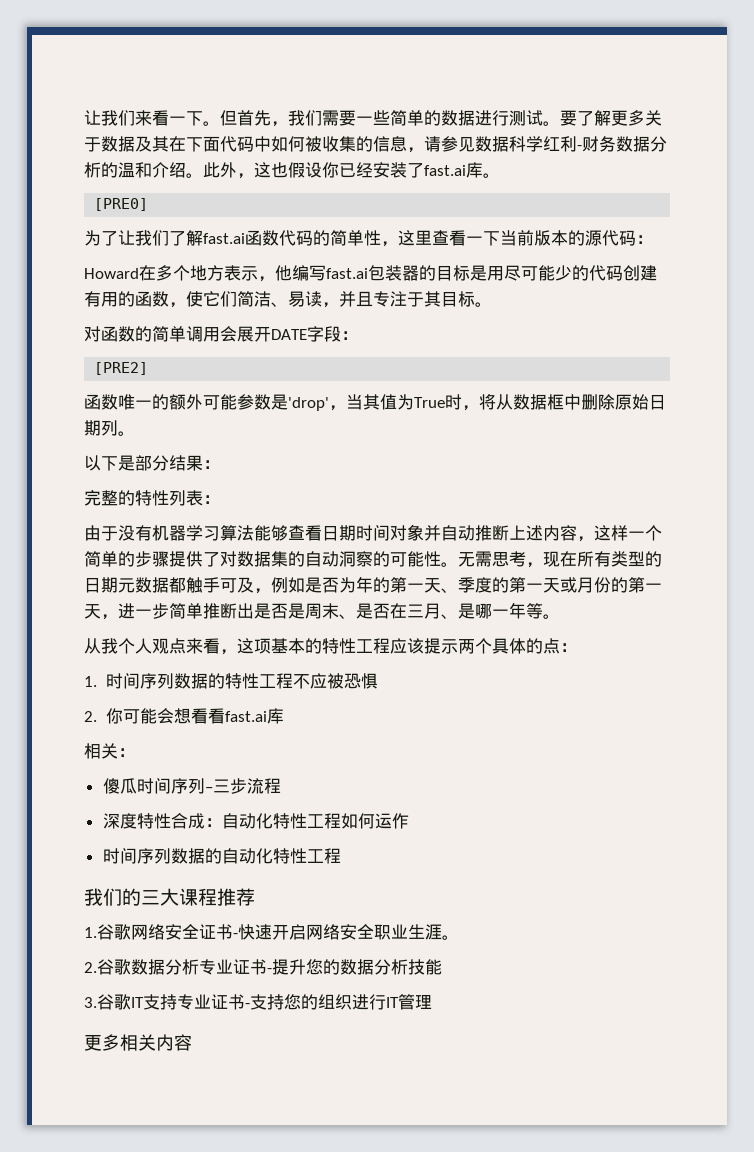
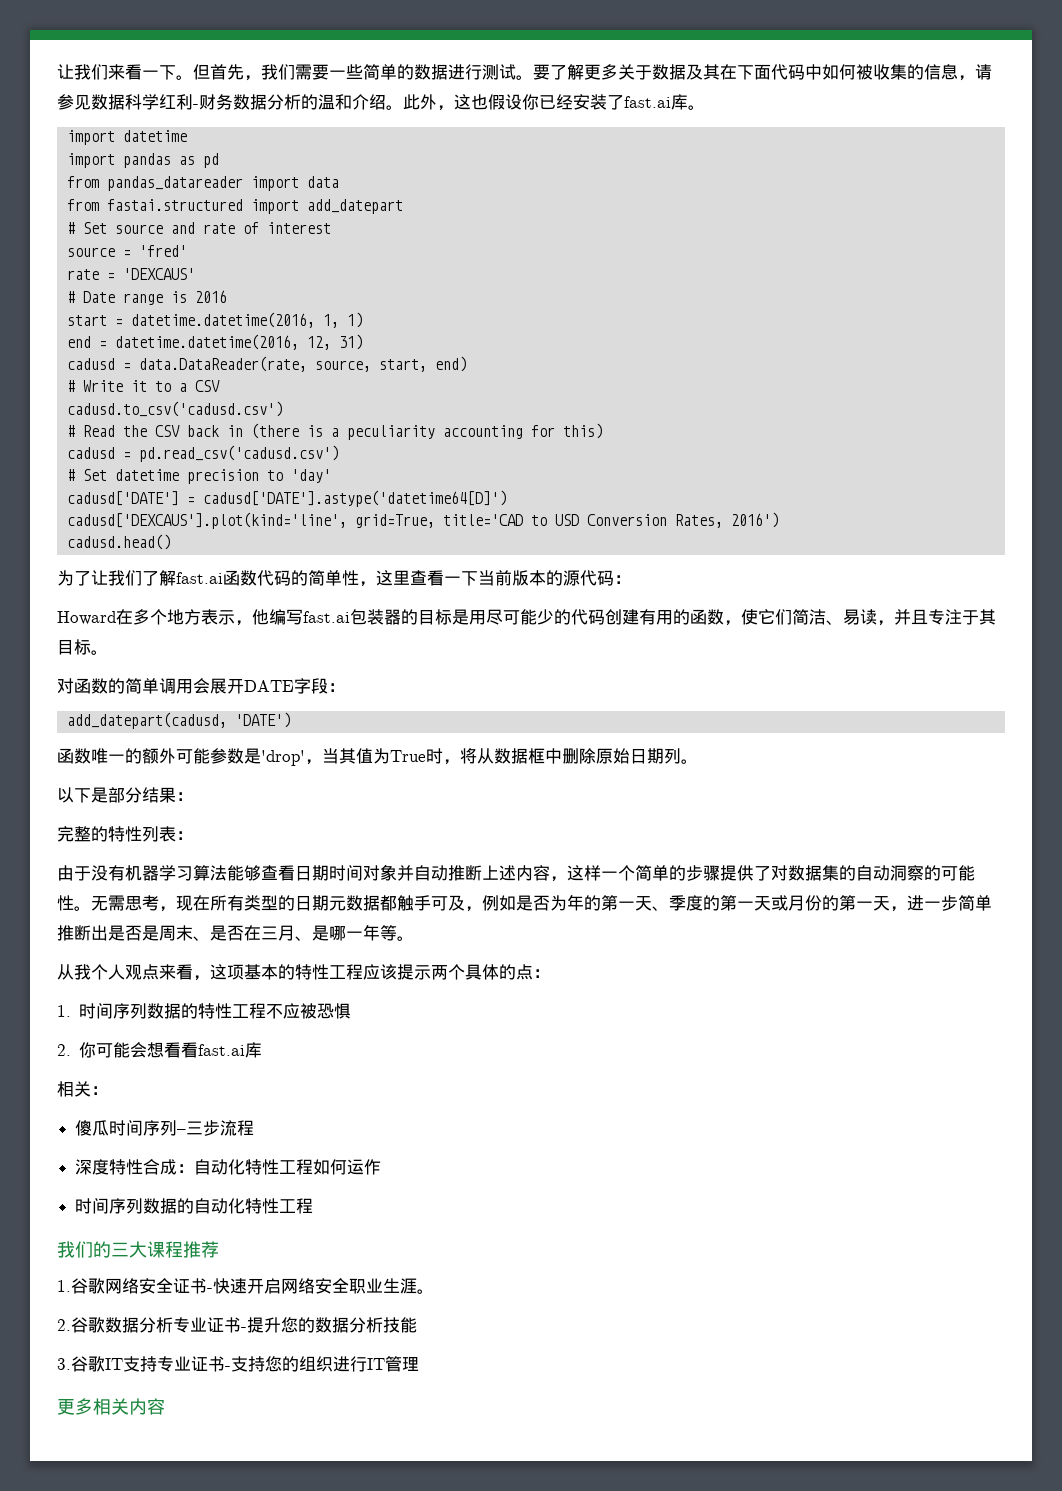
- [PRE0]
+ import datetime
+ import pandas as pd
+ from pandas_datareader import data
+ from fastai.structured import add_datepart
+ # Set source and rate of interest
+ source = 'fred'
+ rate = 'DEXCAUS'
+ # Date range is 2016
+ start = datetime.datetime(2016, 1, 1)
+ end = datetime.datetime(2016, 12, 31)
+ cadusd = data.DataReader(rate, source, start, end)
+ # Write it to a CSV
+ cadusd.to_csv('cadusd.csv')
+ # Read the CSV back in (there is a peculiarity accounting for this)
+ cadusd = pd.read_csv('cadusd.csv')
+ # Set datetime precision to 'day'
+ cadusd['DATE'] = cadusd['DATE'].astype('datetime64[D]')
+ cadusd['DEXCAUS'].plot(kind='line', grid=True, title='CAD to USD Conversion Rates, 2016')
+ cadusd.head()
- [PRE2]
+ add_datepart(cadusd, 'DATE')

